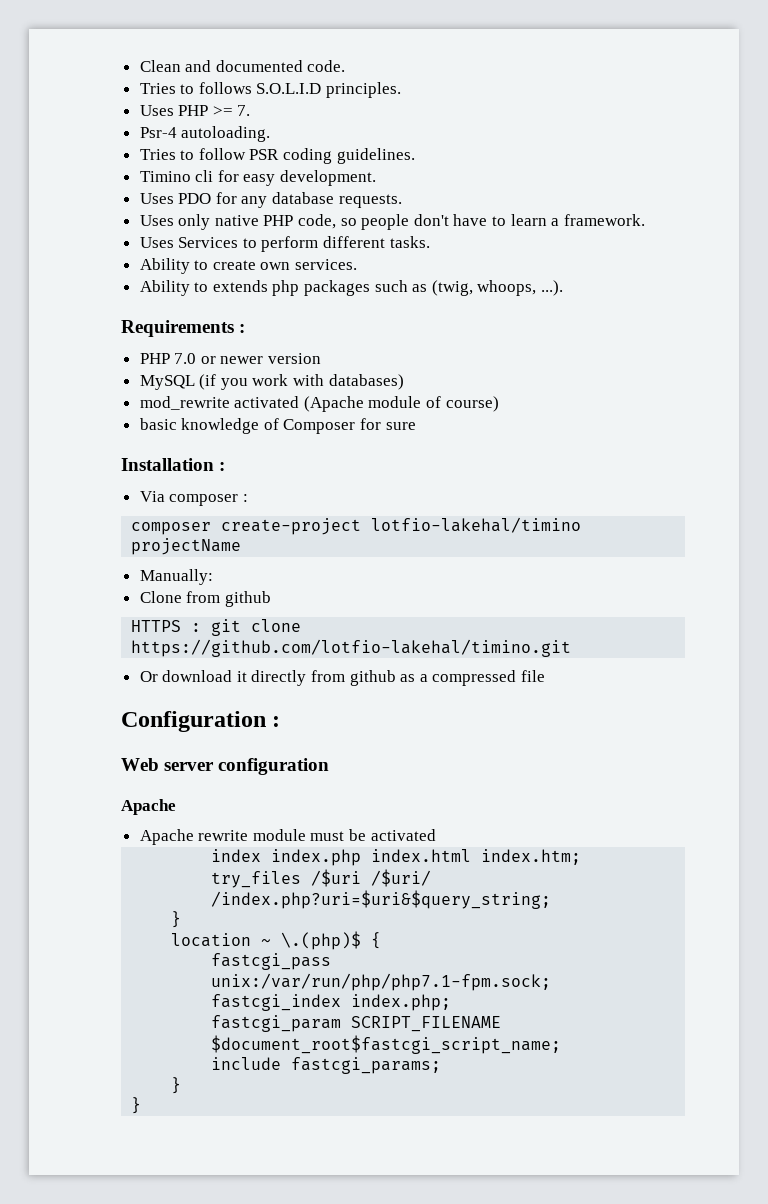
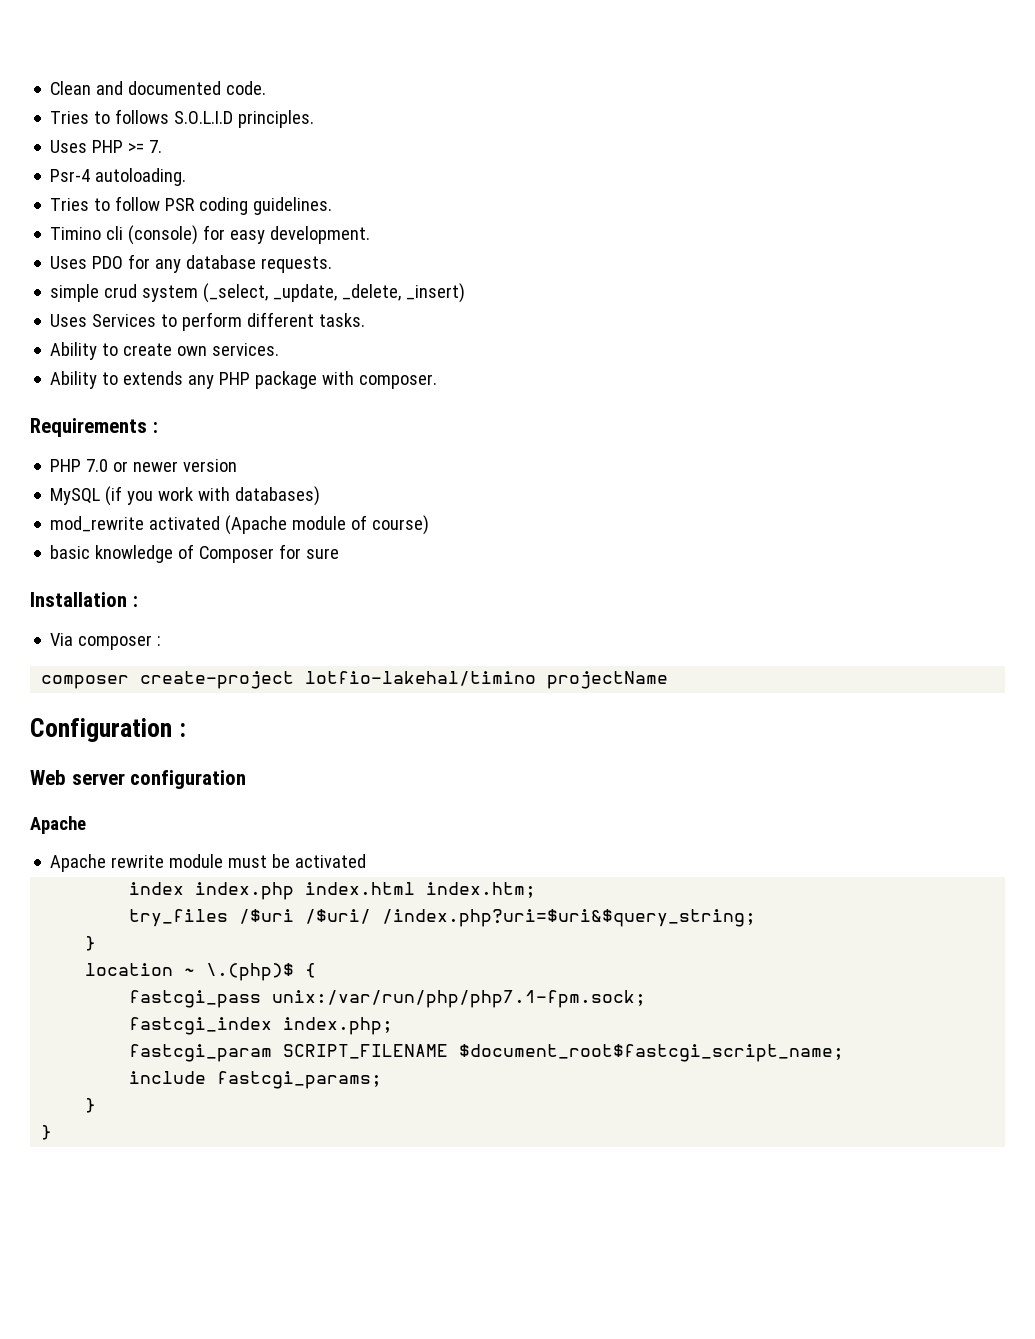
- Timino cli for easy development.
+ Timino cli (console) for easy development.
- Uses only native PHP code, so people don't have to learn a framework.
+ simple crud system (_select, _update, _delete, _insert)
- Ability to extends php packages such as (twig, whoops, ...).
+ Ability to extends any PHP package with composer.
- Manually:
- Clone from github
- HTTPS : git clone https://github.com/lotfio-lakehal/timino.git
- Or download it directly from github as a compressed file

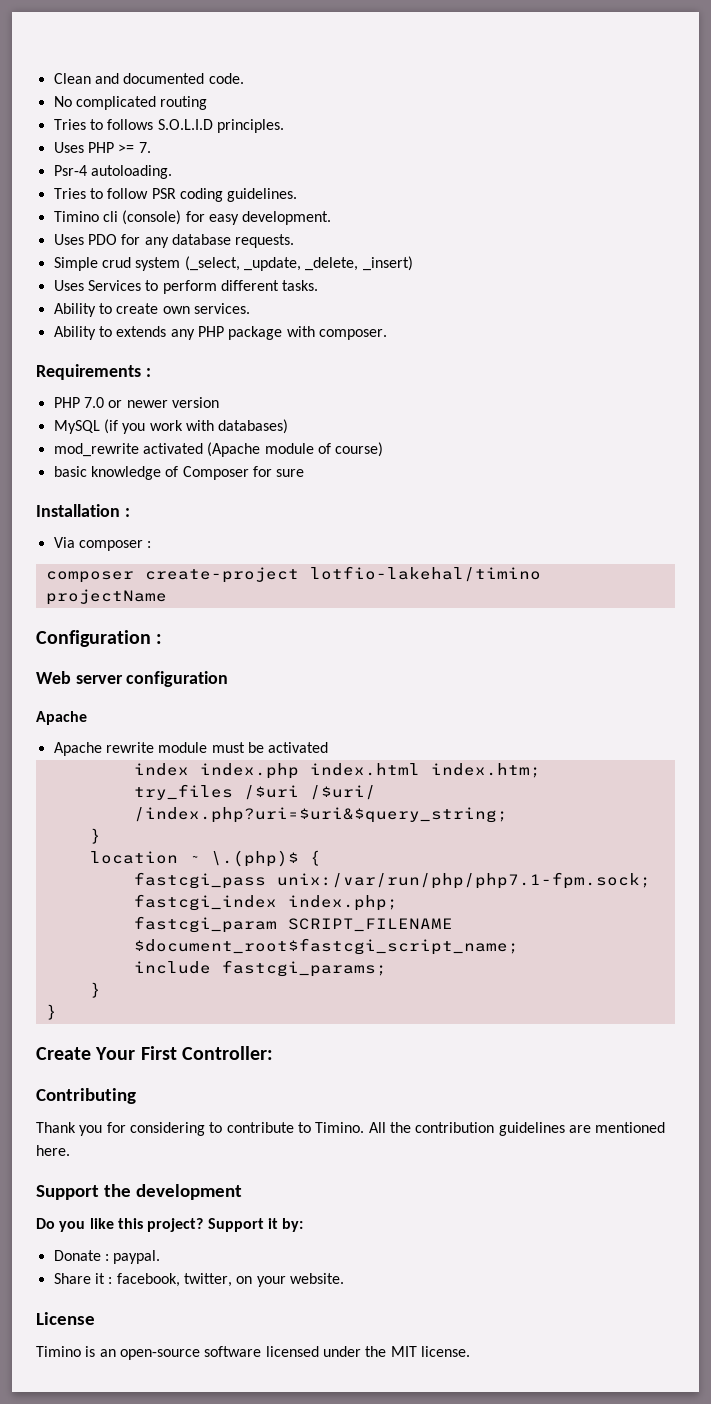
+ No complicated routing
- simple crud system (_select, _update, _delete, _insert)
+ Simple crud system (_select, _update, _delete, _insert)
+ Create Your First Controller:
+ Contributing
+ Thank you for considering to contribute to Timino. All the contribution guidelines are mentioned here.
+ Support the development
+ Do you like this project? Support it by:
+ Donate : paypal.
+ Share it : facebook, twitter, on your website.
+ License
+ Timino is an open-source software licensed under the MIT license.

